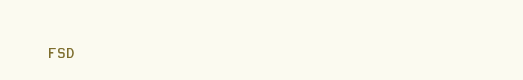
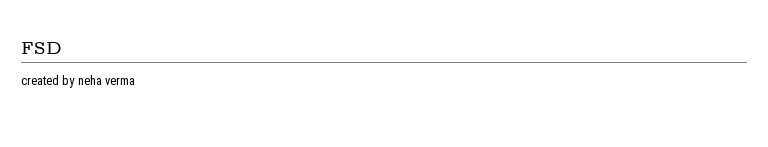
+ created by neha verma

